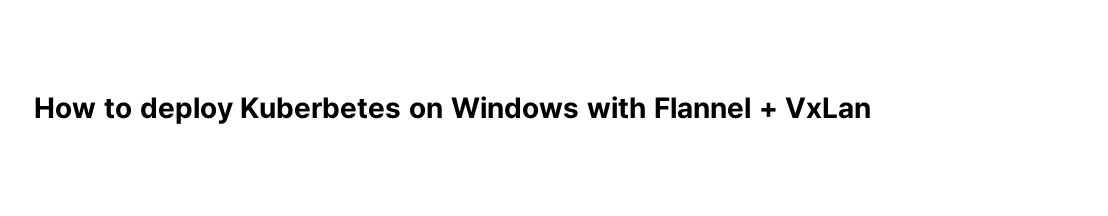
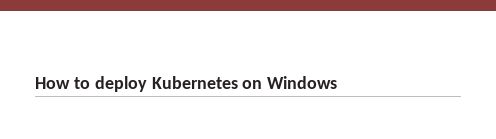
- How to deploy Kuberbetes on Windows with Flannel + VxLan
+ How to deploy Kubernetes on Windows

